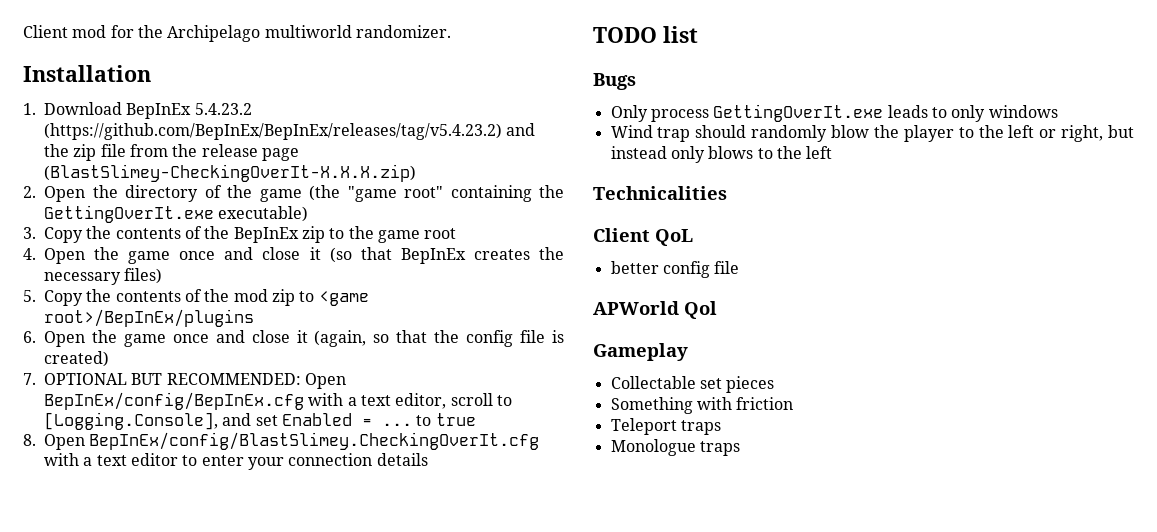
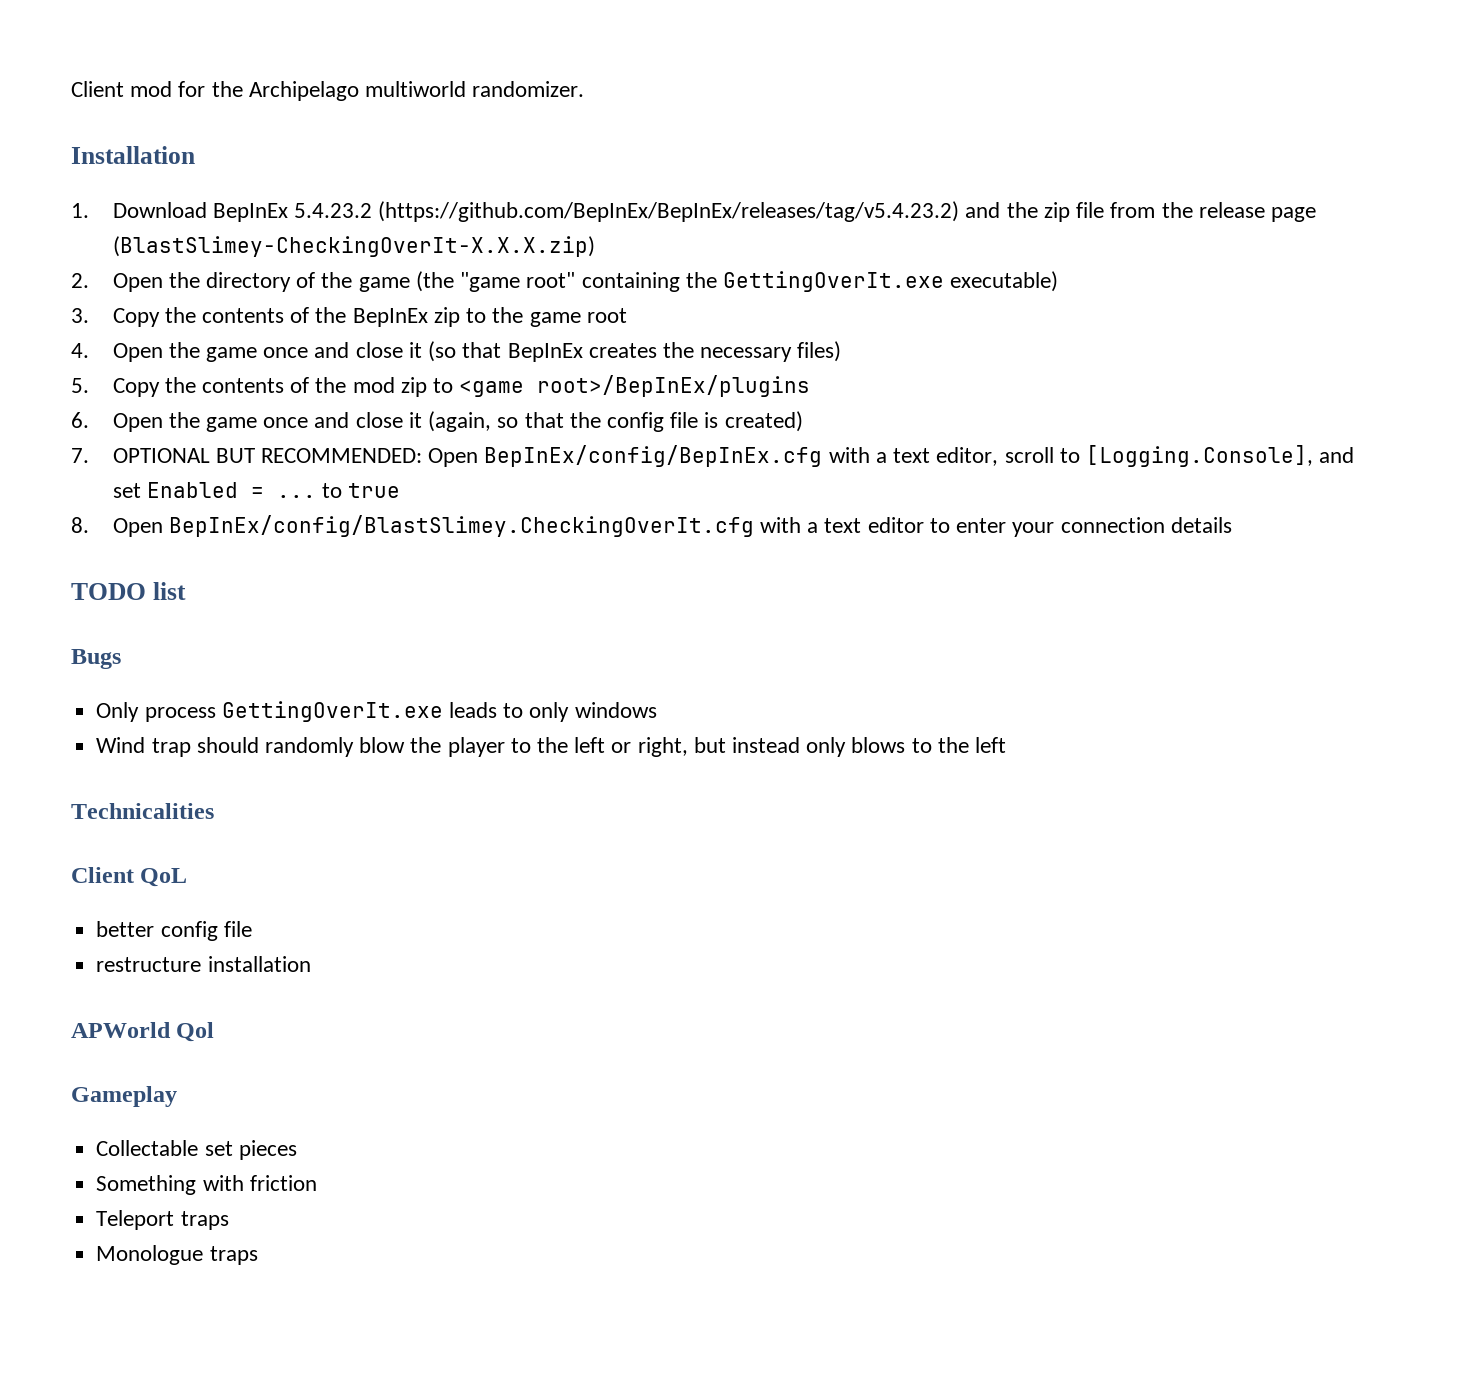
+ restructure installation

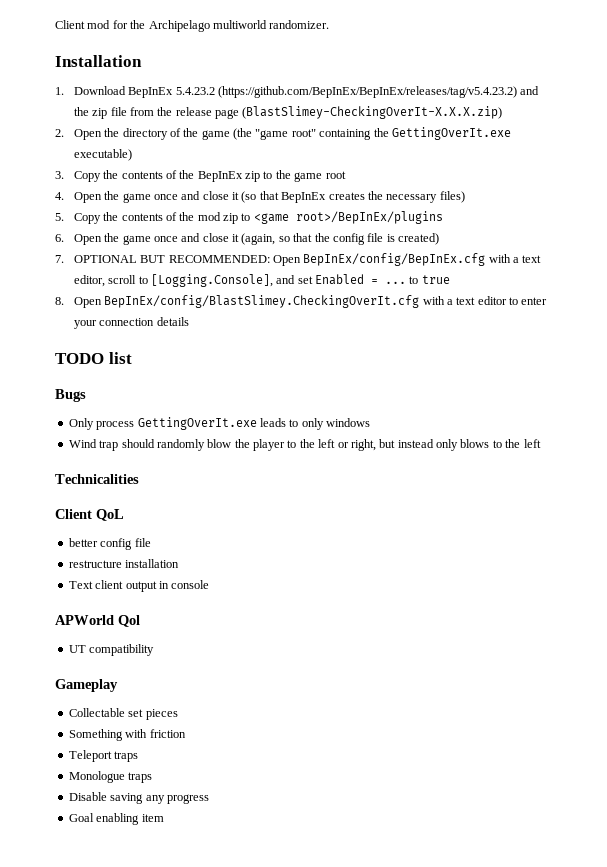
+ Text client output in console
+ UT compatibility
+ Disable saving any progress
+ Goal enabling item

